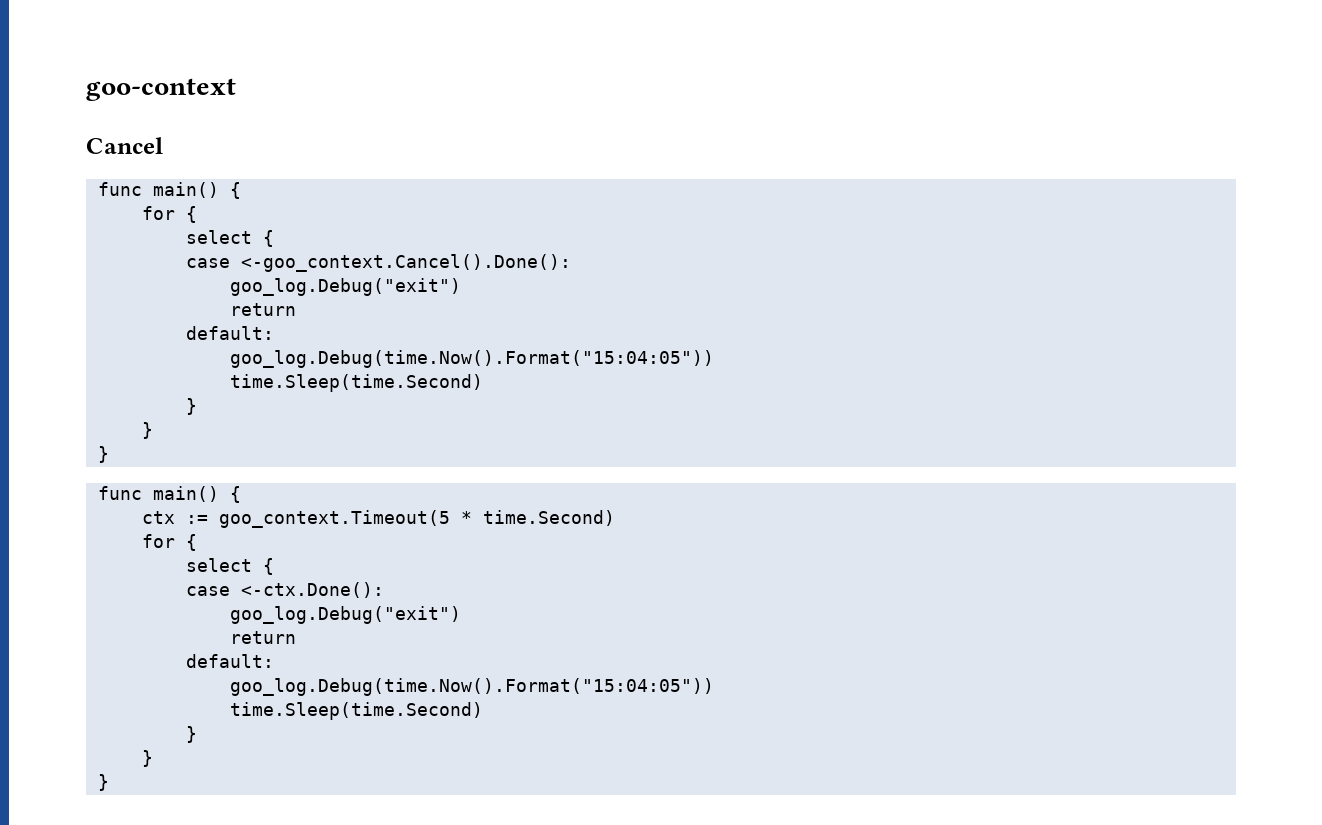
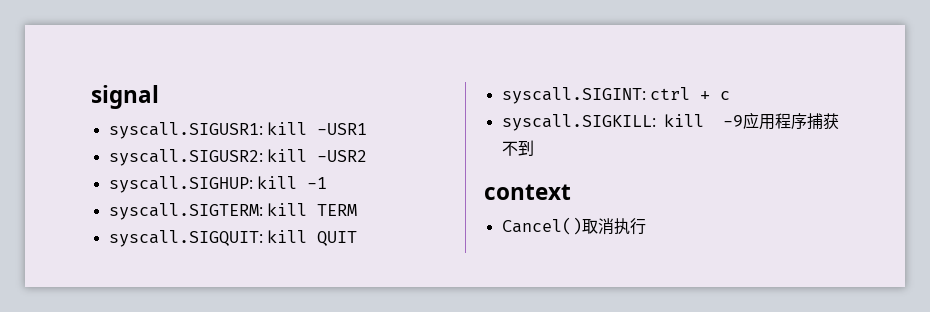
- goo-context
- Cancel
- func main() {
- for {
- select {
- case <-goo_context.Cancel().Done():
- goo_log.Debug("exit")
- return
- default:
- goo_log.Debug(time.Now().Format("15:04:05"))
- time.Sleep(time.Second)
- }
- }
- }
- func main() {
- ctx := goo_context.Timeout(5 * time.Second)
- for {
- select {
- case <-ctx.Done():
- goo_log.Debug("exit")
- return
- default:
- goo_log.Debug(time.Now().Format("15:04:05"))
- time.Sleep(time.Second)
- }
- }
- }
+ signal
+ syscall.SIGUSR1: kill -USR1
+ syscall.SIGUSR2: kill -USR2
+ syscall.SIGHUP: kill -1
+ syscall.SIGTERM: kill TERM
+ syscall.SIGQUIT: kill QUIT
+ syscall.SIGINT: ctrl + c
+ syscall.SIGKILL: kill -9应用程序捕获不到
+ context
+ Cancel()取消执行

